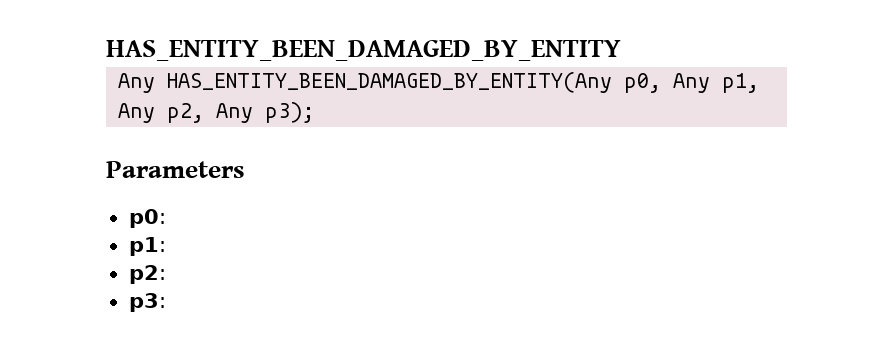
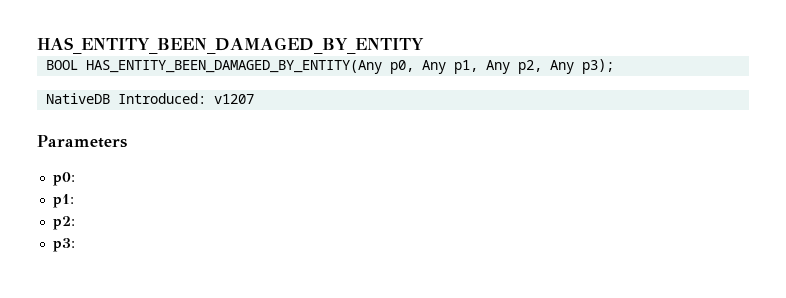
- Any HAS_ENTITY_BEEN_DAMAGED_BY_ENTITY(Any p0, Any p1, Any p2, Any p3);
+ BOOL HAS_ENTITY_BEEN_DAMAGED_BY_ENTITY(Any p0, Any p1, Any p2, Any p3);
+ NativeDB Introduced: v1207

